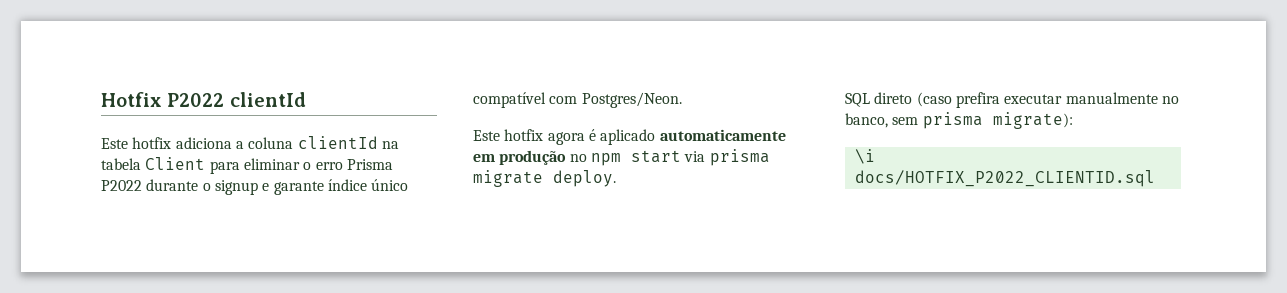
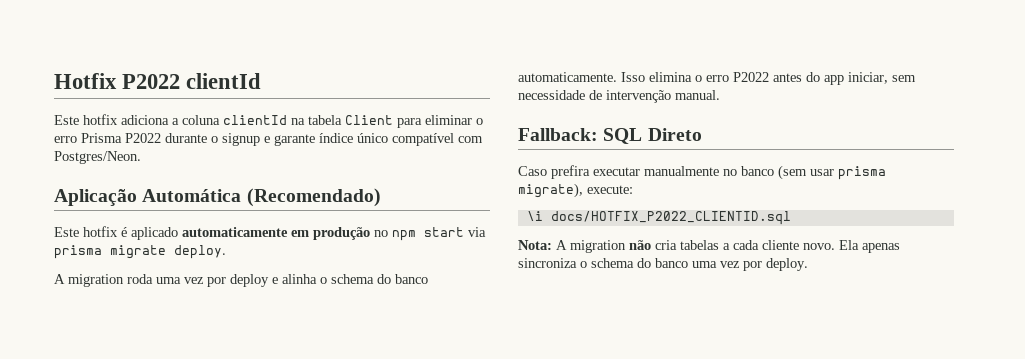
- Este hotfix agora é aplicado automaticamente em produção no npm start via prisma migrate deploy.
+ Aplicação Automática (Recomendado)
+ Este hotfix é aplicado automaticamente em produção no npm start via prisma migrate deploy.
- SQL direto (caso prefira executar manualmente no banco, sem prisma migrate):
+ A migration roda uma vez por deploy e alinha o schema do banco automaticamente. Isso elimina o erro P2022 antes do app iniciar, sem necessidade de intervenção manual.
+ Fallback: SQL Direto
+ Caso prefira executar manualmente no banco (sem usar prisma migrate), execute:
  \i docs/HOTFIX_P2022_CLIENTID.sql
+ Nota: A migration não cria tabelas a cada cliente novo. Ela apenas sincroniza o schema do banco uma vez por deploy.

